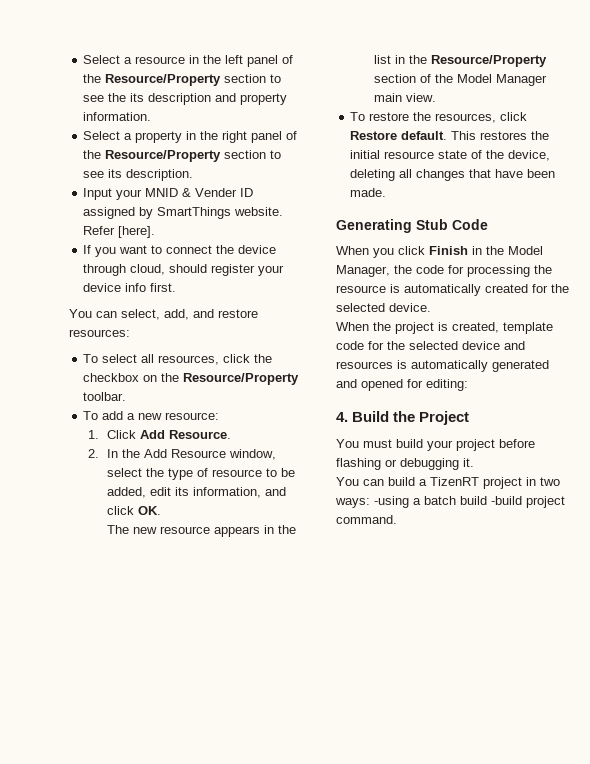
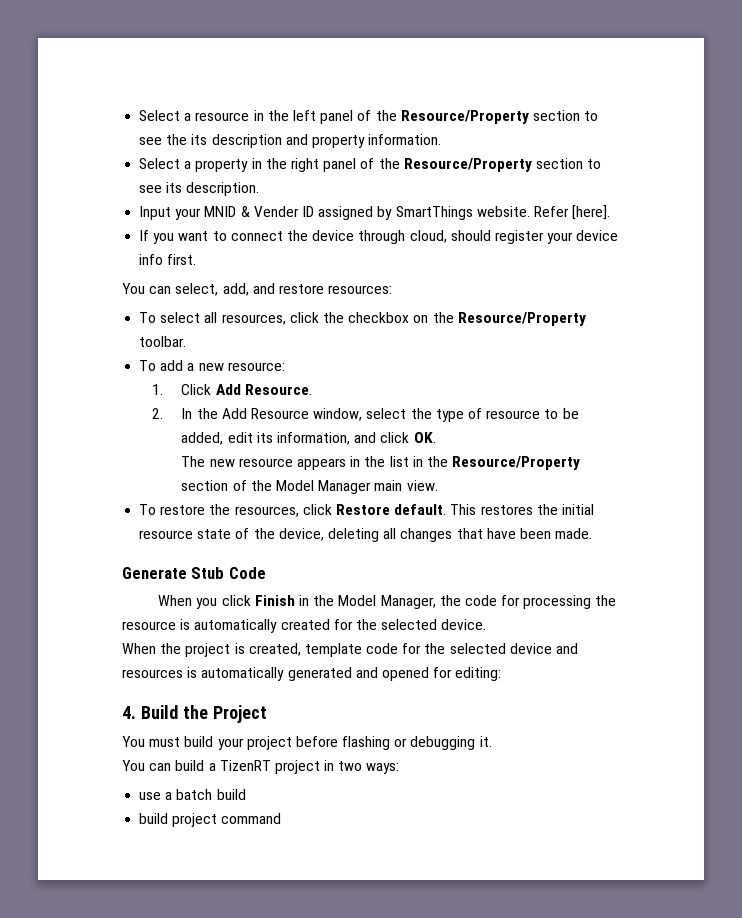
- Generating Stub Code
+ Generate Stub Code
- You can build a TizenRT project in two ways: -using a batch build -build project command.
+ You can build a TizenRT project in two ways:
+ use a batch build
+ build project command

